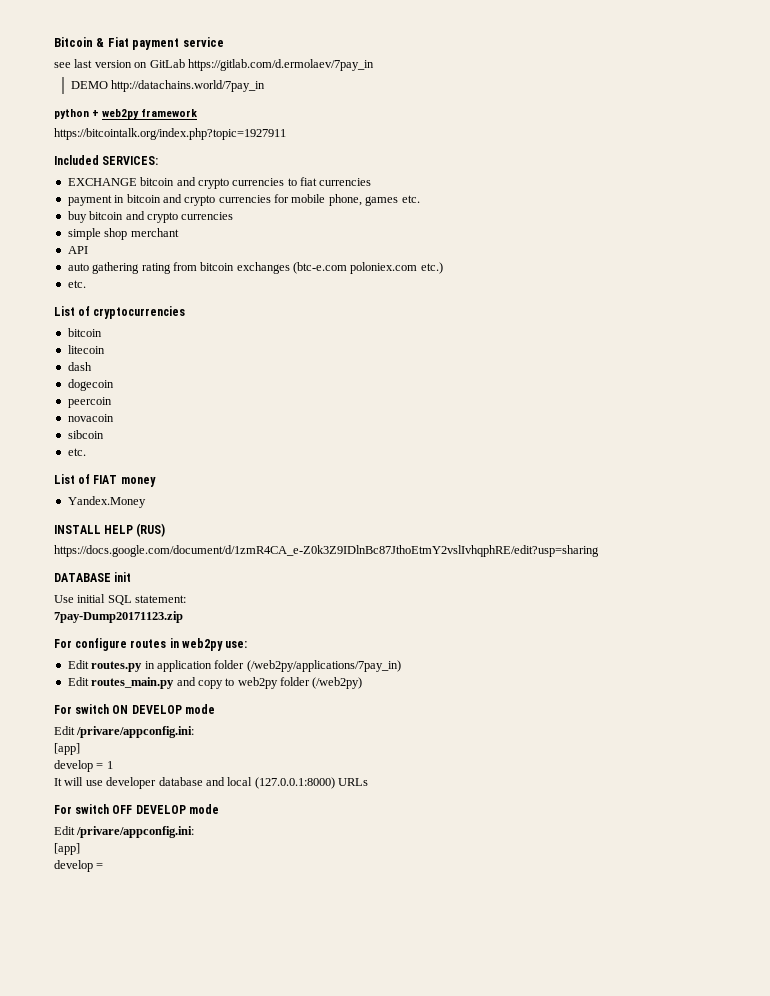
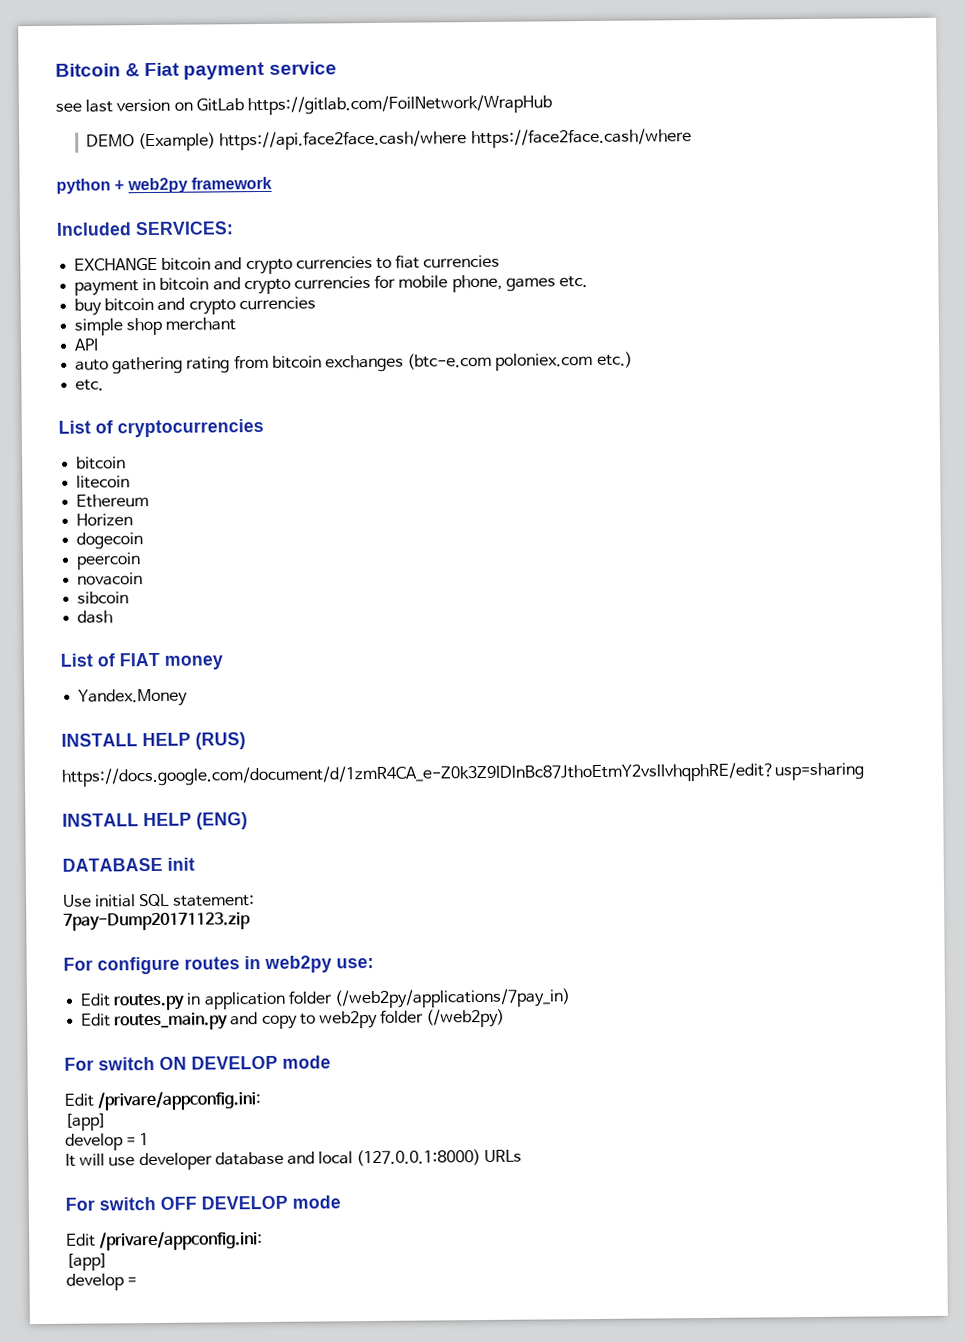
- see last version on GitLab https://gitlab.com/d.ermolaev/7pay_in
+ see last version on GitLab https://gitlab.com/FoilNetwork/WrapHub
- DEMO http://datachains.world/7pay_in
+ DEMO (Example) https://api.face2face.cash/where https://face2face.cash/where
- https://bitcointalk.org/index.php?topic=1927911
- dash
+ Ethereum
+ Horizen
  sibcoin
- etc.
+ dash
+ INSTALL HELP (ENG)

